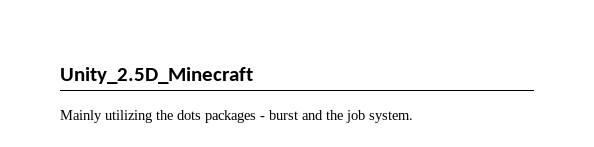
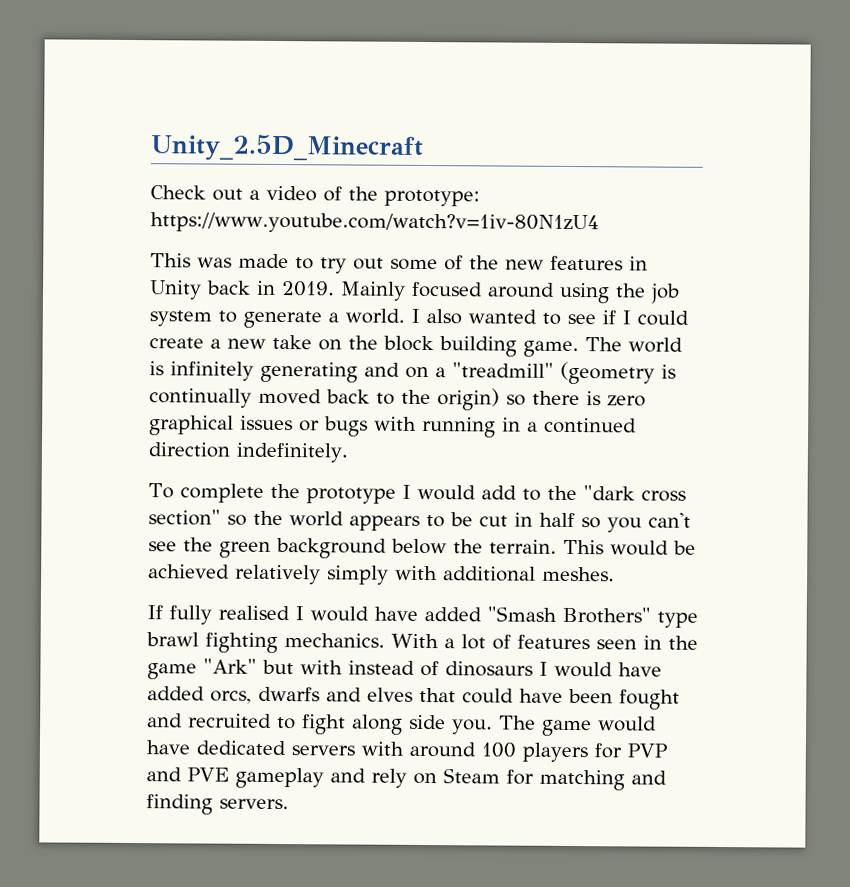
- Mainly utilizing the dots packages - burst and the job system.
+ Check out a video of the prototype: https://www.youtube.com/watch?v=1iv-80N1zU4
+ This was made to try out some of the new features in Unity back in 2019. Mainly focused around using the job system to generate a world. I also wanted to see if I could create a new take on the block building game. The world is infinitely generating and on a "treadmill" (geometry is continually moved back to the origin) so there is zero graphical issues or bugs with running in a continued direction indefinitely.
+ To complete the prototype I would add to the "dark cross section" so the world appears to be cut in half so you can't see the green background below the terrain. This would be achieved relatively simply with additional meshes.
+ If fully realised I would have added "Smash Brothers" type brawl fighting mechanics. With a lot of features seen in the game "Ark" but with instead of dinosaurs I would have added orcs, dwarfs and elves that could have been fought and recruited to fight along side you. The game would have dedicated servers with around 100 players for PVP and PVE gameplay and rely on Steam for matching and finding servers.

